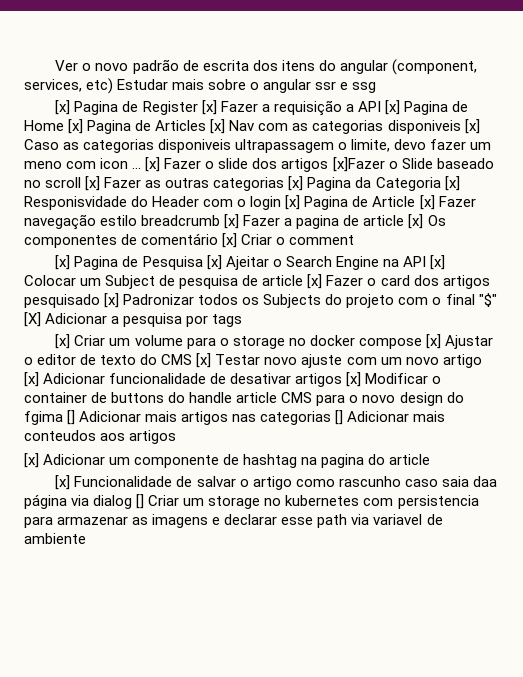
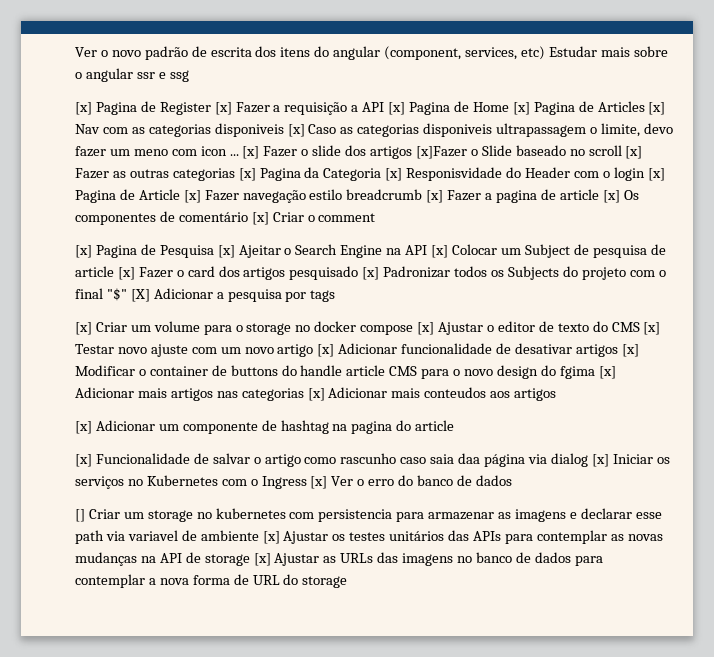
- [x] Criar um volume para o storage no docker compose [x] Ajustar o editor de texto do CMS [x] Testar novo ajuste com um novo artigo [x] Adicionar funcionalidade de desativar artigos [x] Modificar o container de buttons do handle article CMS para o novo design do fgima [] Adicionar mais artigos nas categorias [] Adicionar mais conteudos aos artigos
+ [x] Criar um volume para o storage no docker compose [x] Ajustar o editor de texto do CMS [x] Testar novo ajuste com um novo artigo [x] Adicionar funcionalidade de desativar artigos [x] Modificar o container de buttons do handle article CMS para o novo design do fgima [x] Adicionar mais artigos nas categorias [x] Adicionar mais conteudos aos artigos
- [x] Funcionalidade de salvar o artigo como rascunho caso saia daa página via dialog [] Criar um storage no kubernetes com persistencia para armazenar as imagens e declarar esse path via variavel de ambiente
+ [x] Funcionalidade de salvar o artigo como rascunho caso saia daa página via dialog [x] Iniciar os serviços no Kubernetes com o Ingress [x] Ver o erro do banco de dados
+ [] Criar um storage no kubernetes com persistencia para armazenar as imagens e declarar esse path via variavel de ambiente [x] Ajustar os testes unitários das APIs para contemplar as novas mudanças na API de storage [x] Ajustar as URLs das imagens no banco de dados para contemplar a nova forma de URL do storage

